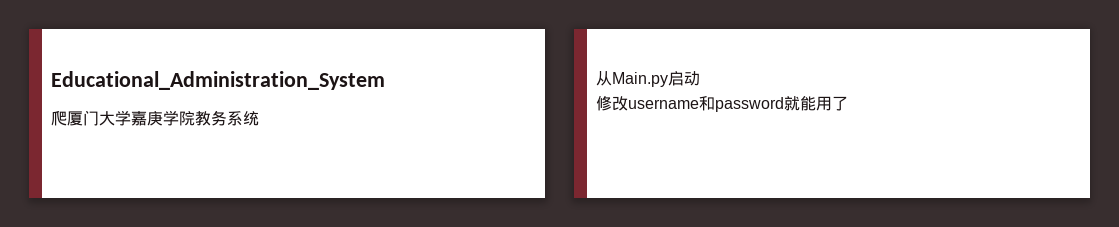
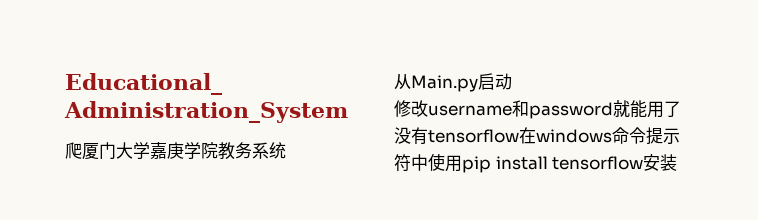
- 修改username和password就能用了
+ 修改username和password就能用了没有tensorflow在windows命令提示符中使用pip install tensorflow安装

